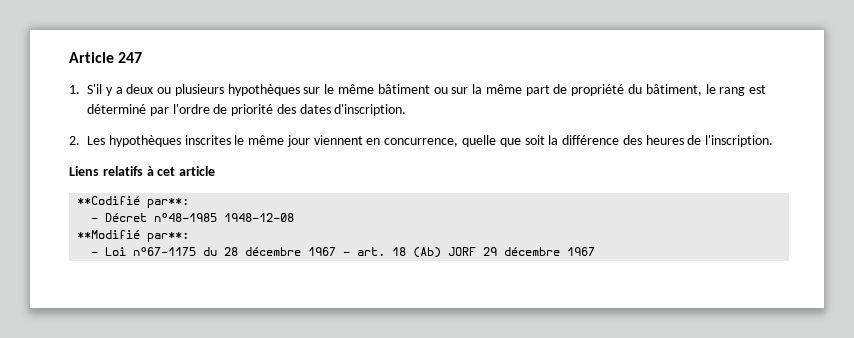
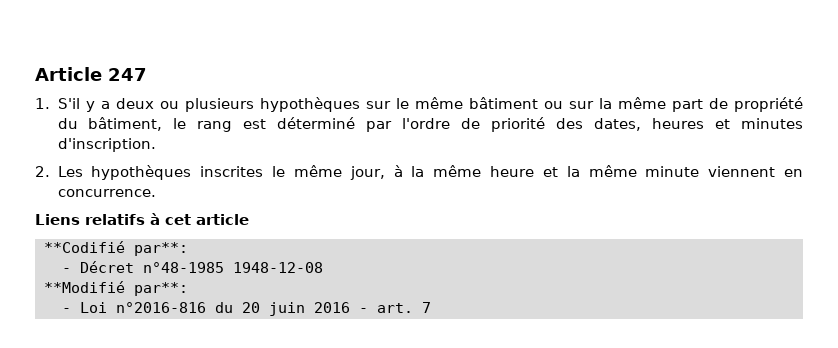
- 1. S'il y a deux ou plusieurs hypothèques sur le même bâtiment ou sur la même part de propriété du bâtiment, le rang est déterminé par l'ordre de priorité des dates d'inscription.
+ 1. S'il y a deux ou plusieurs hypothèques sur le même bâtiment ou sur la même part de propriété du bâtiment, le rang est déterminé par l'ordre de priorité des dates, heures et minutes d'inscription.
- 2. Les hypothèques inscrites le même jour viennent en concurrence, quelle que soit la différence des heures de l'inscription.
+ 2. Les hypothèques inscrites le même jour, à la même heure et la même minute viennent en concurrence.
- - Loi n°67-1175 du 28 décembre 1967 - art. 18 (Ab) JORF 29 décembre 1967
+ - Loi n°2016-816 du 20 juin 2016 - art. 7

